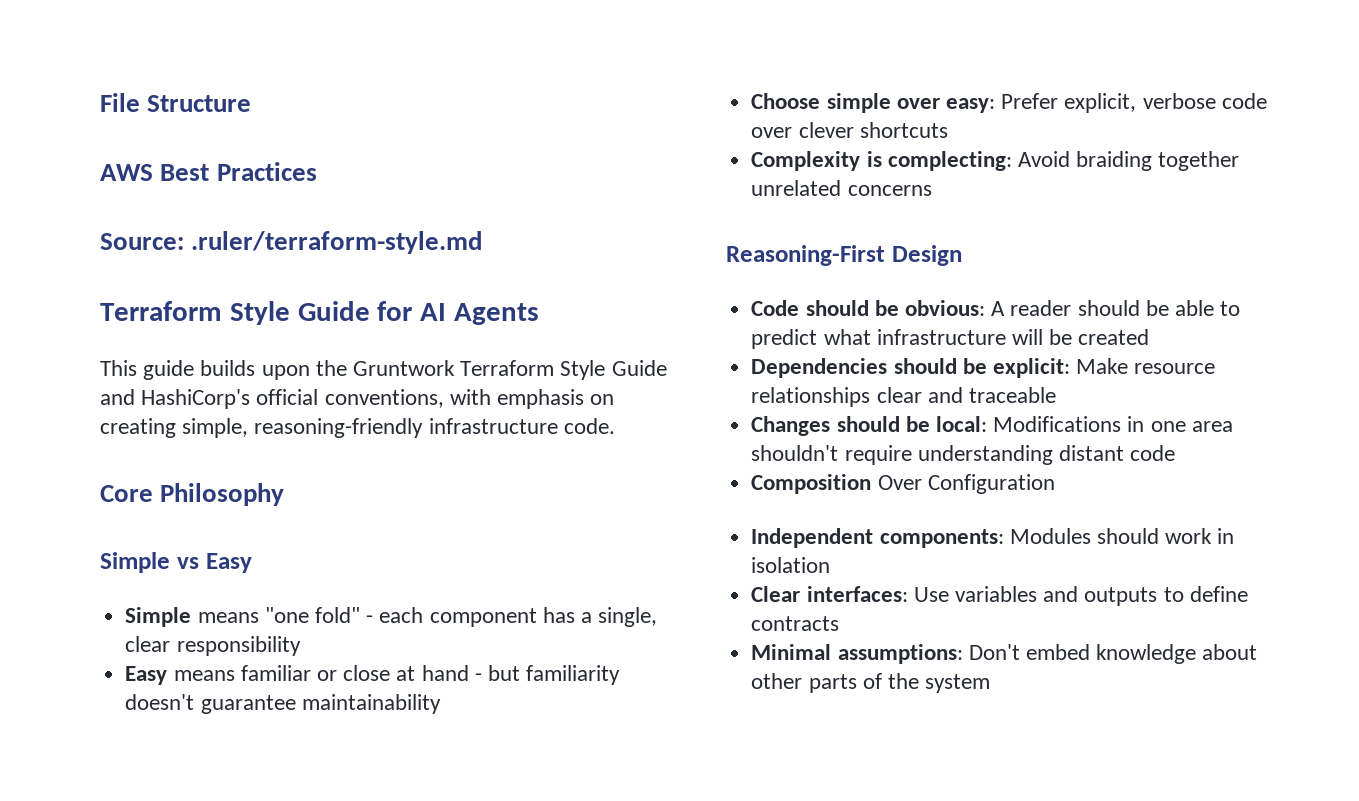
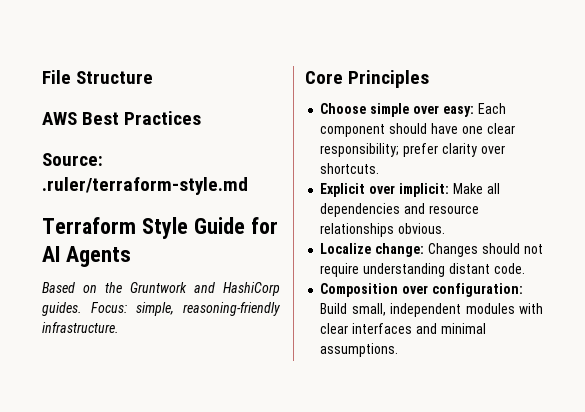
- This guide builds upon the Gruntwork Terraform Style Guide and HashiCorp's official conventions, with emphasis on creating simple, reasoning-friendly infrastructure code.
- Core Philosophy
- Simple vs Easy
- Simple means "one fold" - each component has a single, clear responsibility
- Easy means familiar or close at hand - but familiarity doesn't guarantee maintainability
- Choose simple over easy: Prefer explicit, verbose code over clever shortcuts
- Complexity is complecting: Avoid braiding together unrelated concerns
- Reasoning-First Design
- Code should be obvious: A reader should be able to predict what infrastructure will be created
- Dependencies should be explicit: Make resource relationships clear and traceable
- Changes should be local: Modifications in one area shouldn't require understanding distant code
+ Based on the Gruntwork and HashiCorp guides. Focus: simple, reasoning-friendly infrastructure.
+ Core Principles
+ Choose simple over easy: Each component should have one clear responsibility; prefer clarity over shortcuts.
+ Explicit over implicit: Make all dependencies and resource relationships obvious.
+ Localize change: Changes should not require understanding distant code.
- Composition Over Configuration
- Independent components: Modules should work in isolation
- Clear interfaces: Use variables and outputs to define contracts
- Minimal assumptions: Don't embed knowledge about other parts of the system
+ Composition over configuration: Build small, independent modules with clear interfaces and minimal assumptions.

